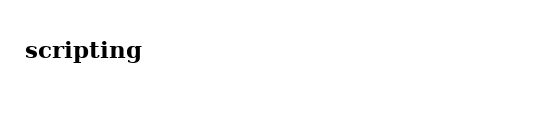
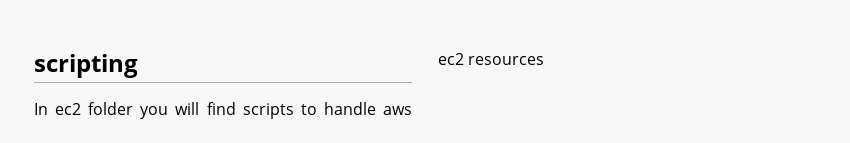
+ In ec2 folder you will find scripts to handle aws ec2 resources

